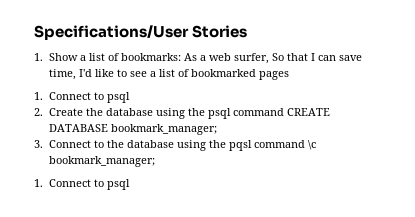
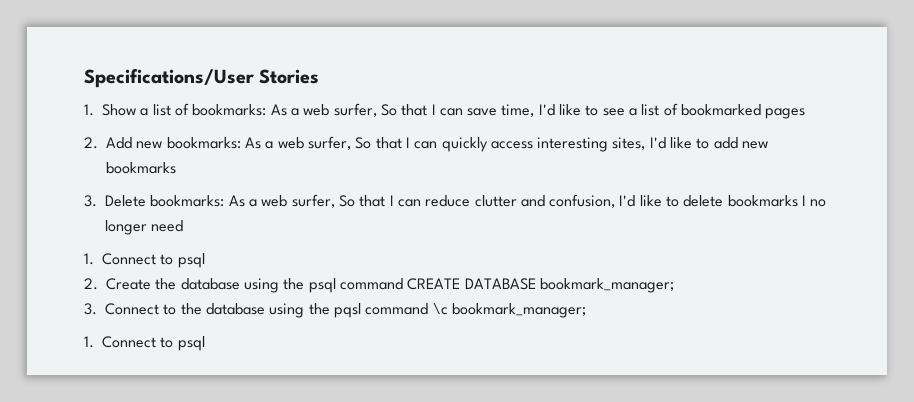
+ 2. Add new bookmarks: As a web surfer, So that I can quickly access interesting sites, I'd like to add new bookmarks
+ 3. Delete bookmarks: As a web surfer, So that I can reduce clutter and confusion, I'd like to delete bookmarks I no longer need

